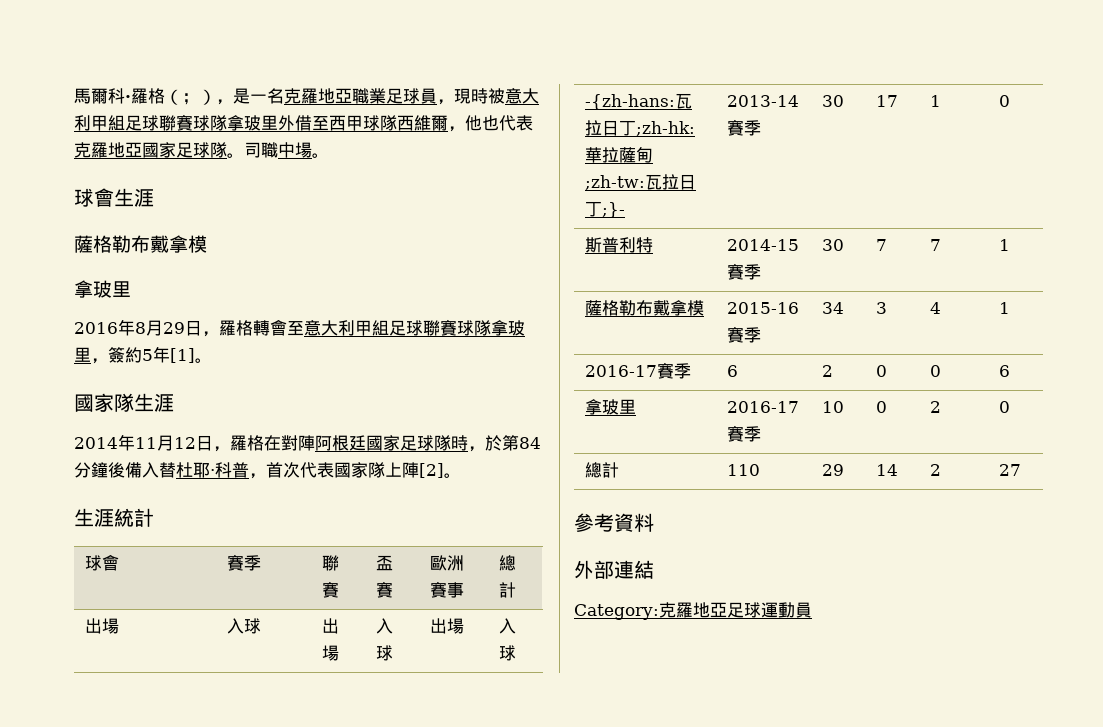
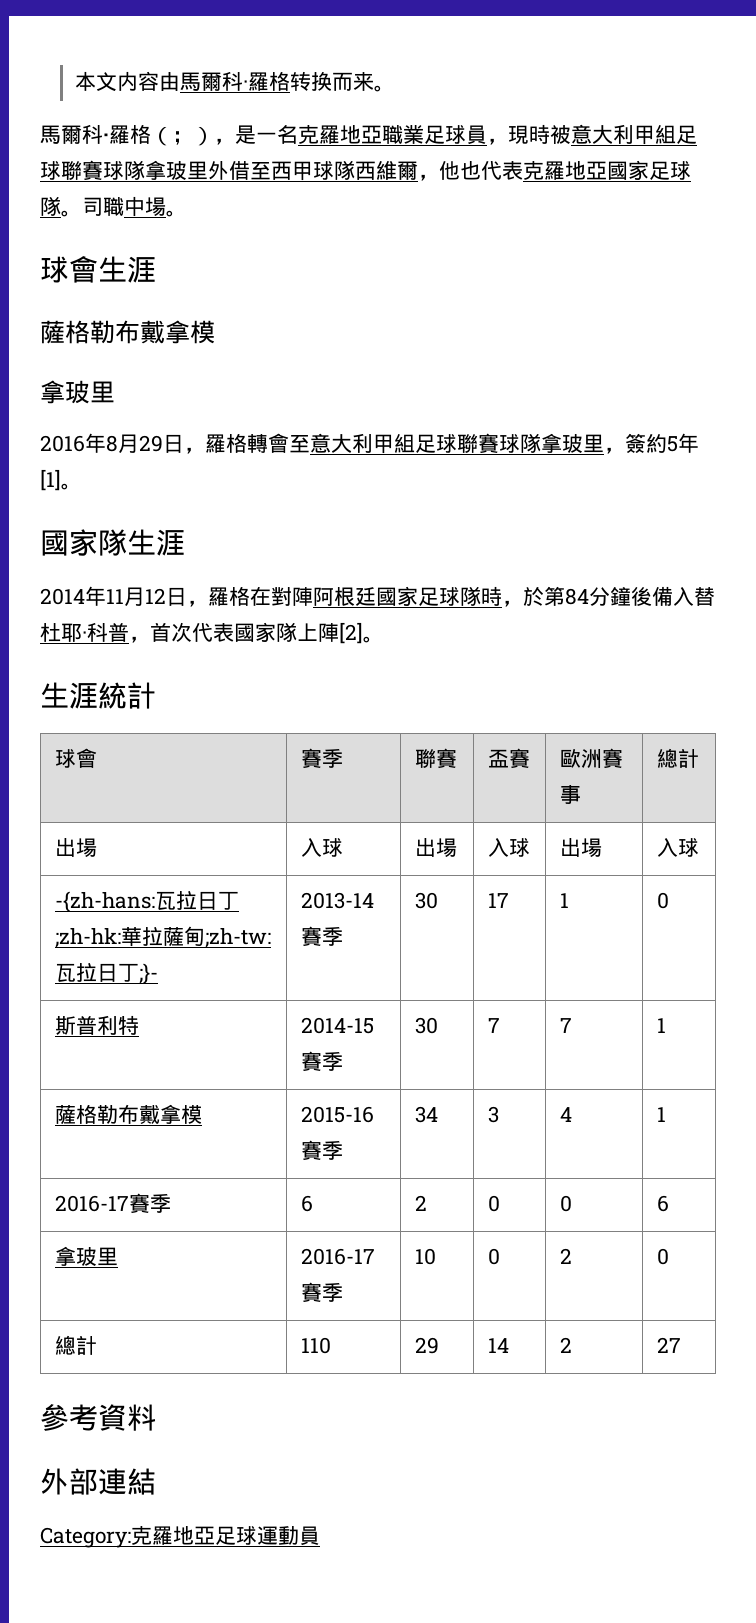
+ 本文内容由馬爾科·羅格转换而来。

